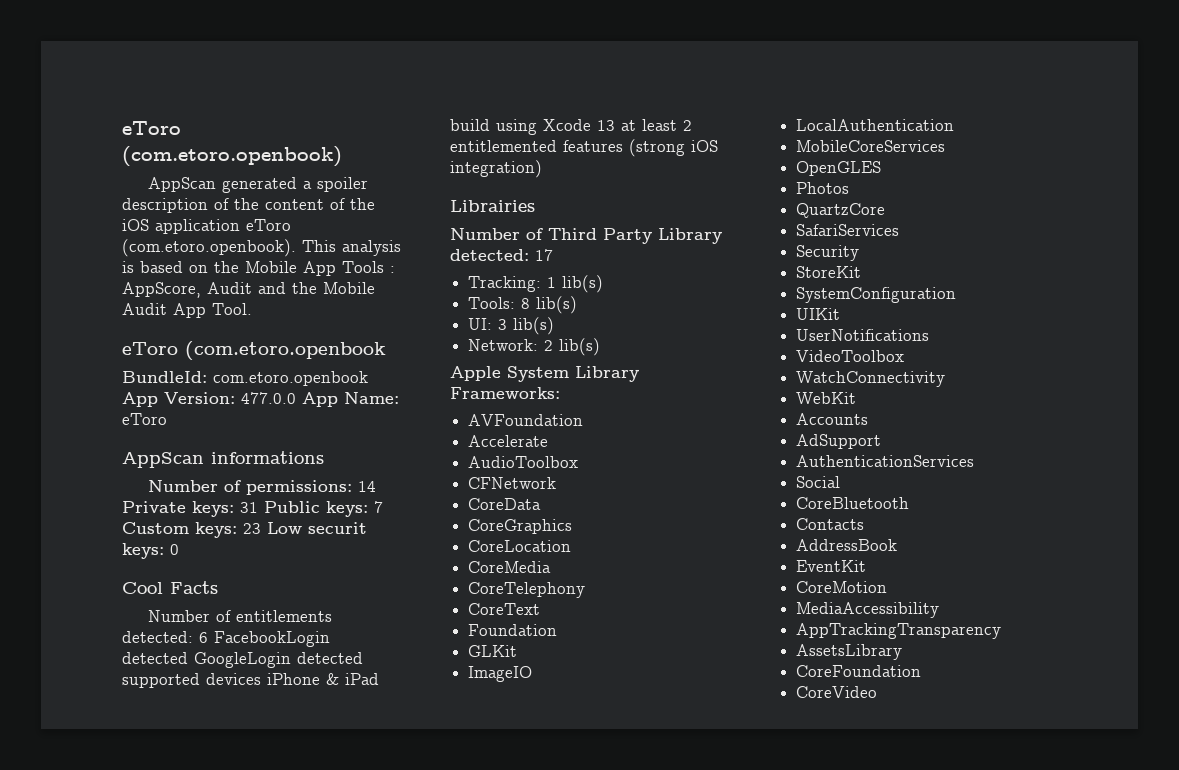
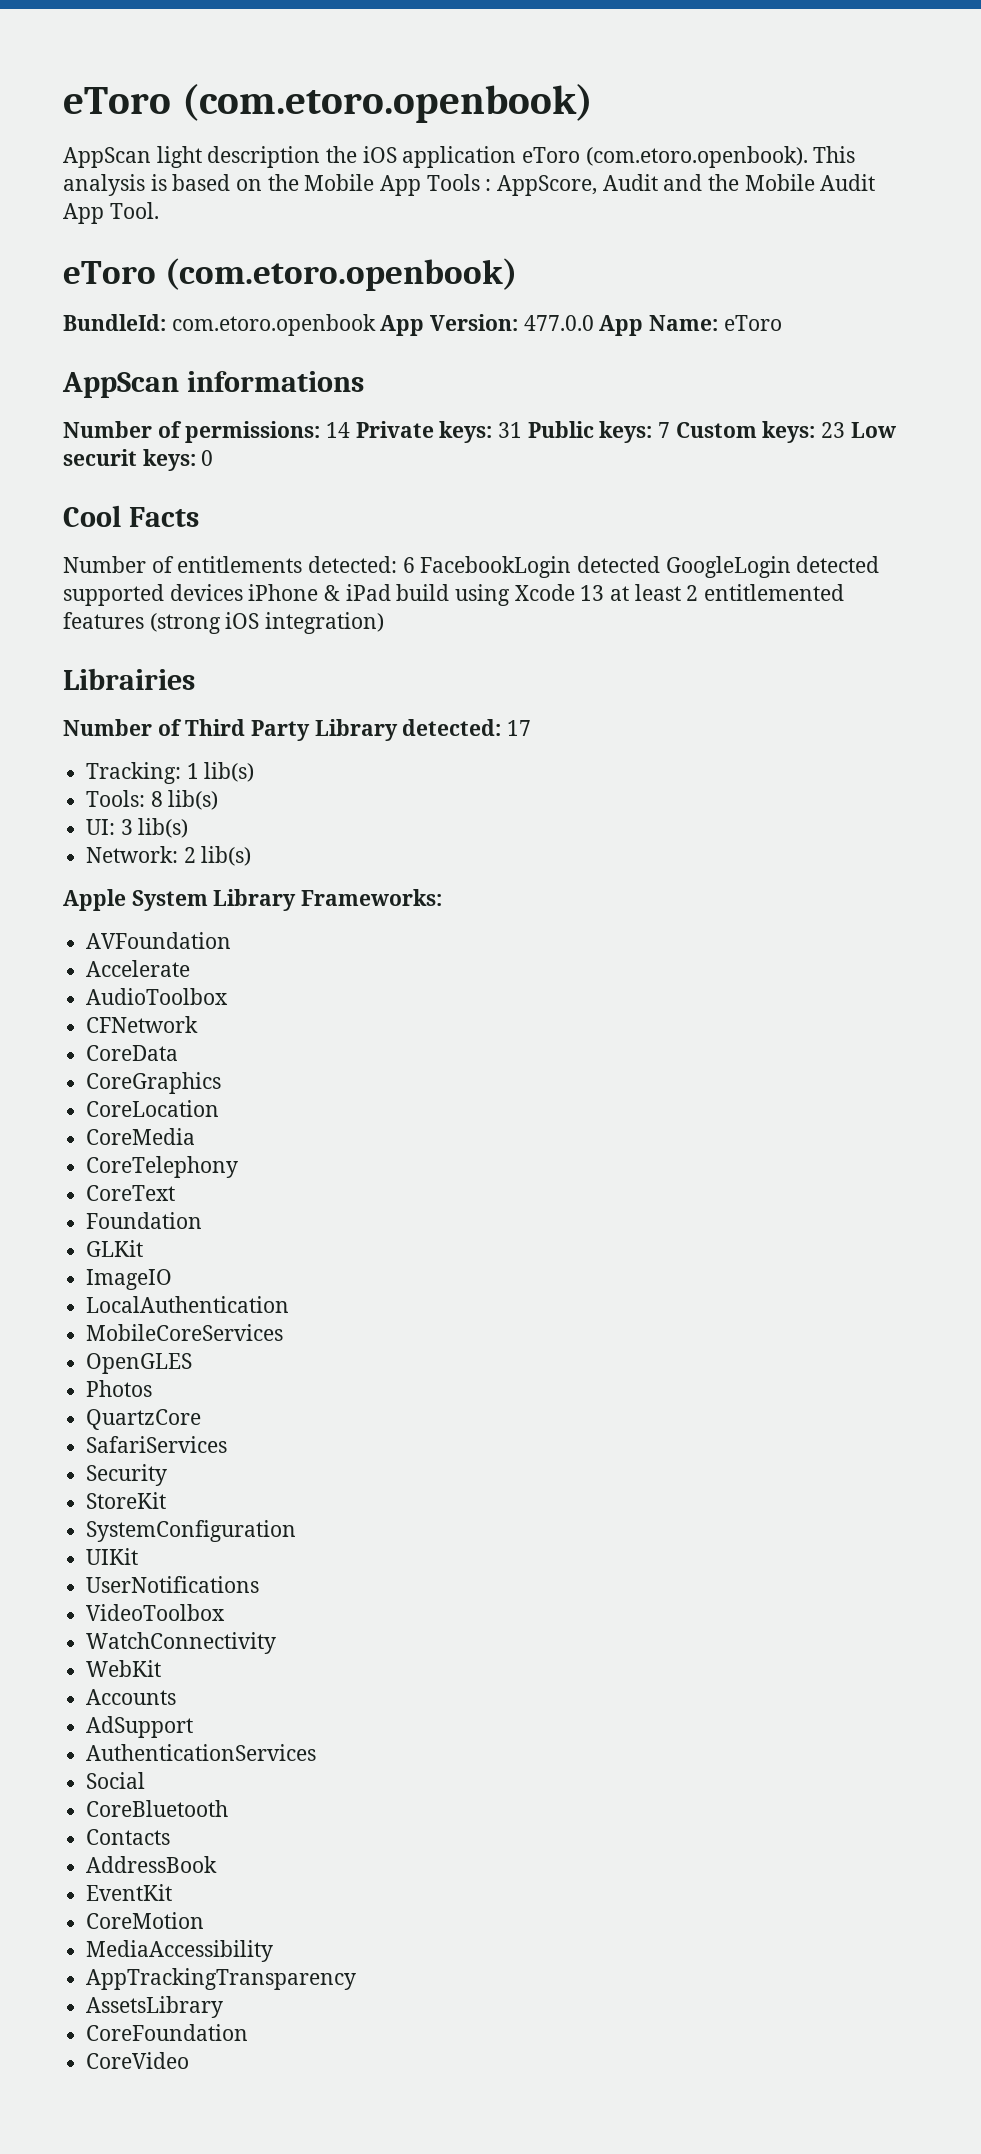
- AppScan generated a spoiler description of the content of the iOS application eToro (com.etoro.openbook). This analysis is based on the Mobile App Tools : AppScore, Audit and the Mobile Audit App Tool.
- eToro (com.etoro.openbook
+ AppScan light description the iOS application eToro (com.etoro.openbook). This analysis is based on the Mobile App Tools : AppScore, Audit and the Mobile Audit App Tool.
+ eToro (com.etoro.openbook)

